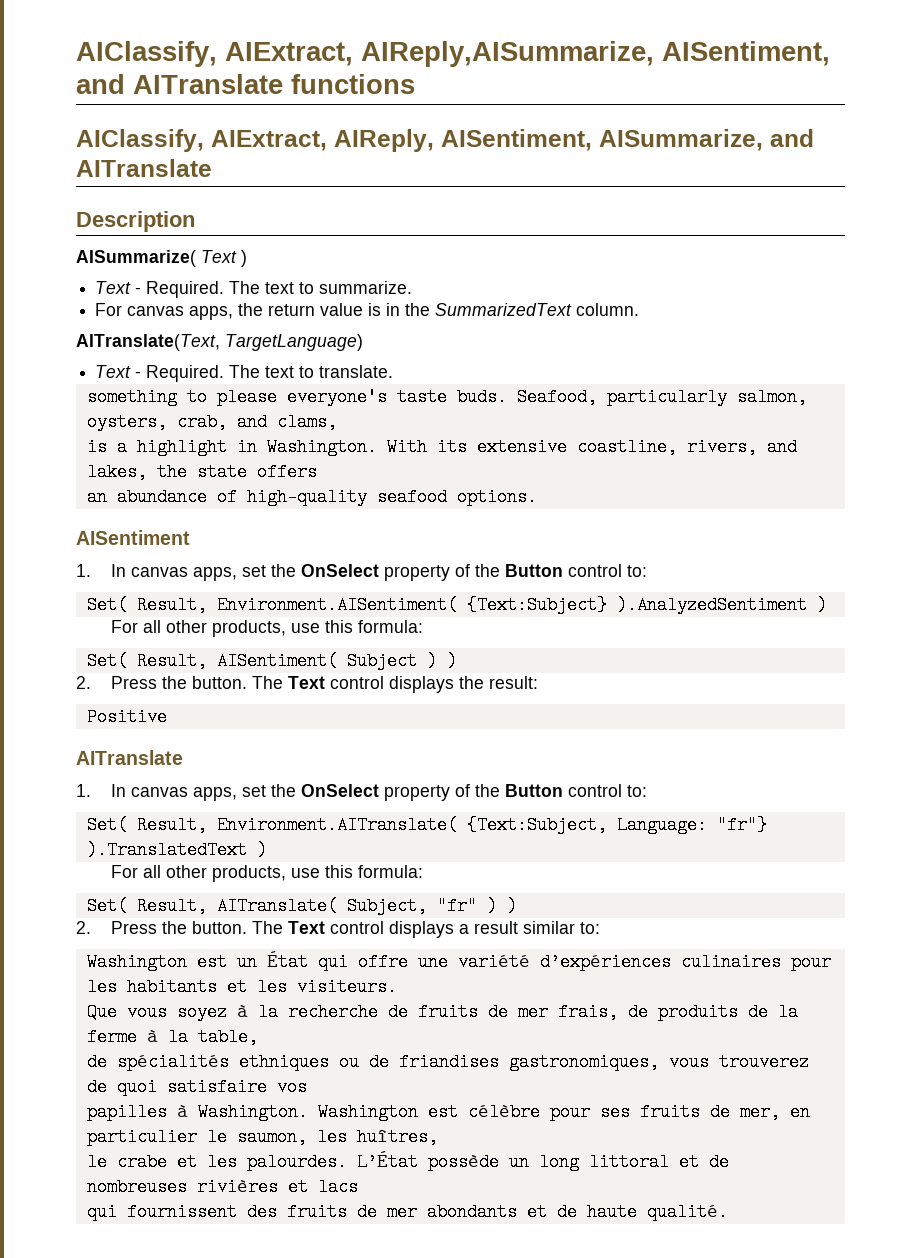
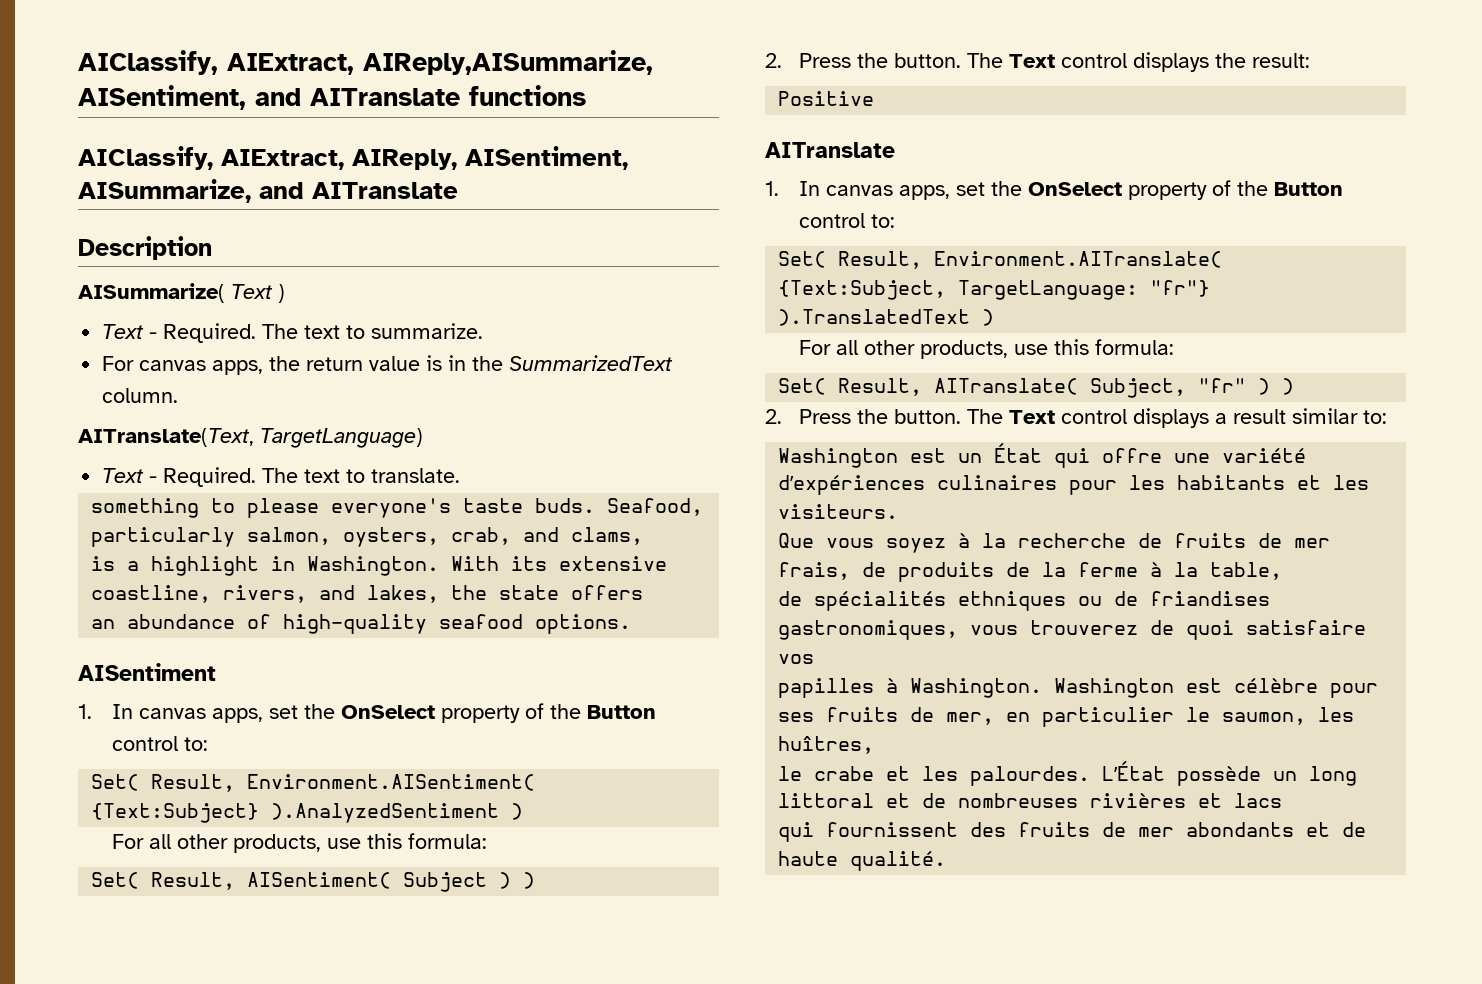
- Set( Result, Environment.AITranslate( {Text:Subject, Language: "fr"} ).TranslatedText )
+ Set( Result, Environment.AITranslate( {Text:Subject, TargetLanguage: "fr"} ).TranslatedText )

